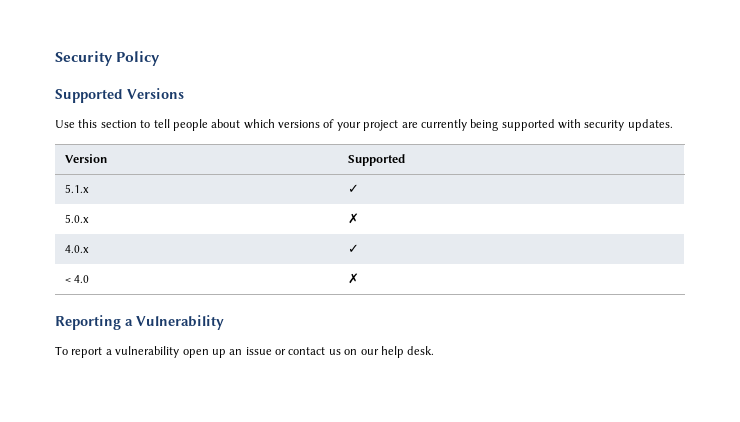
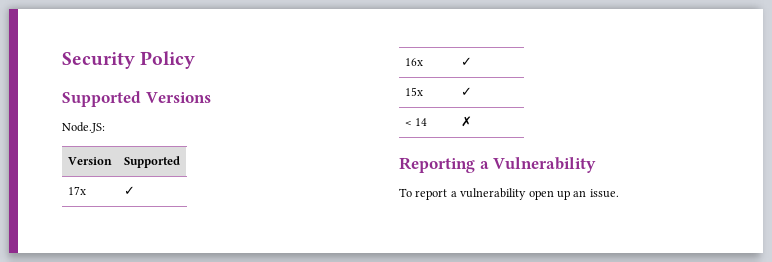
- Use this section to tell people about which versions of your project are currently being supported with security updates.
+ Node.JS:
- 5.1.x | ✓
- 5.0.x | ✗
- 4.0.x | ✓
+ 17x | ✓
+ 16x | ✓
+ 15x | ✓
- < 4.0 | ✗
+ < 14 | ✗
- To report a vulnerability open up an issue or contact us on our help desk.
+ To report a vulnerability open up an issue.

